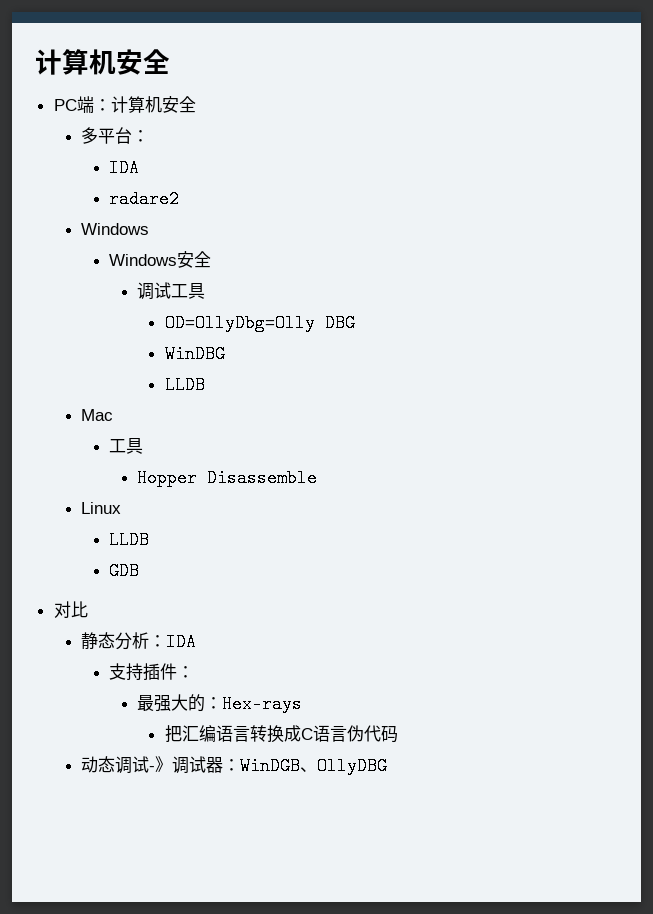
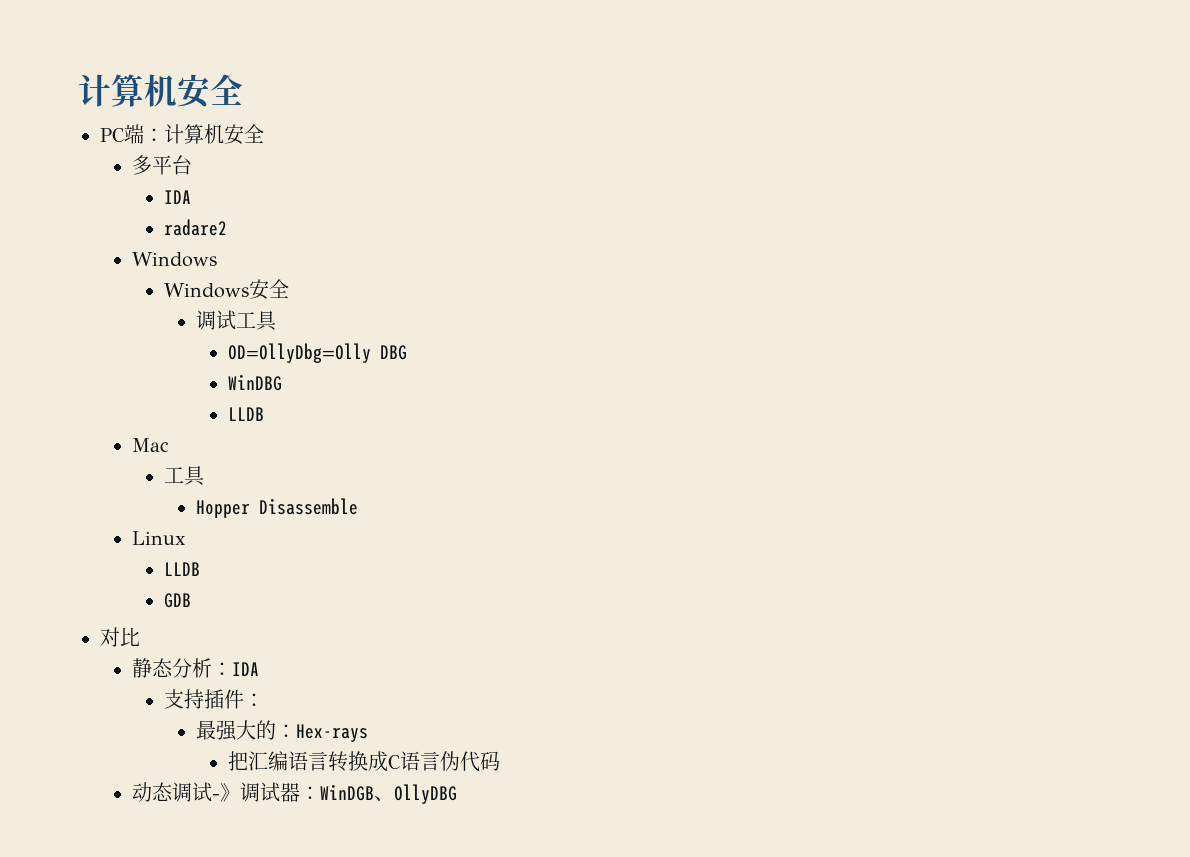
- 多平台：
+ 多平台

